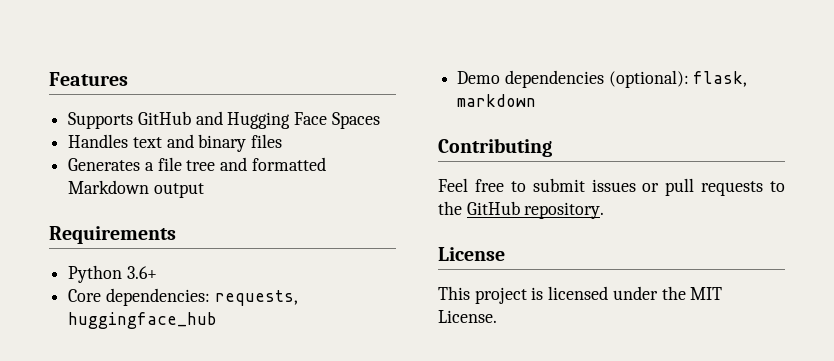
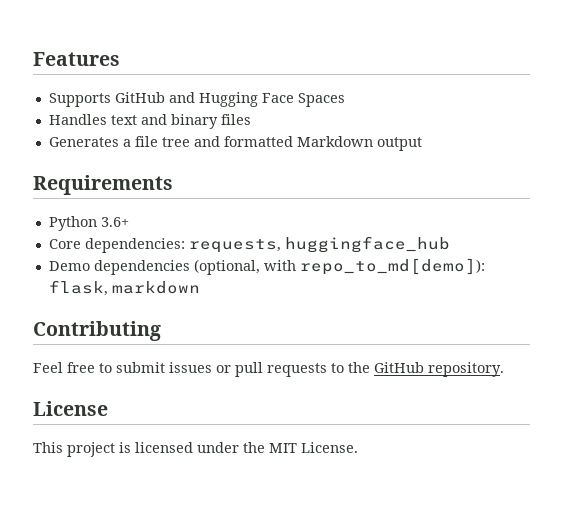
- Demo dependencies (optional): flask, markdown
+ Demo dependencies (optional, with repo_to_md[demo]): flask, markdown

